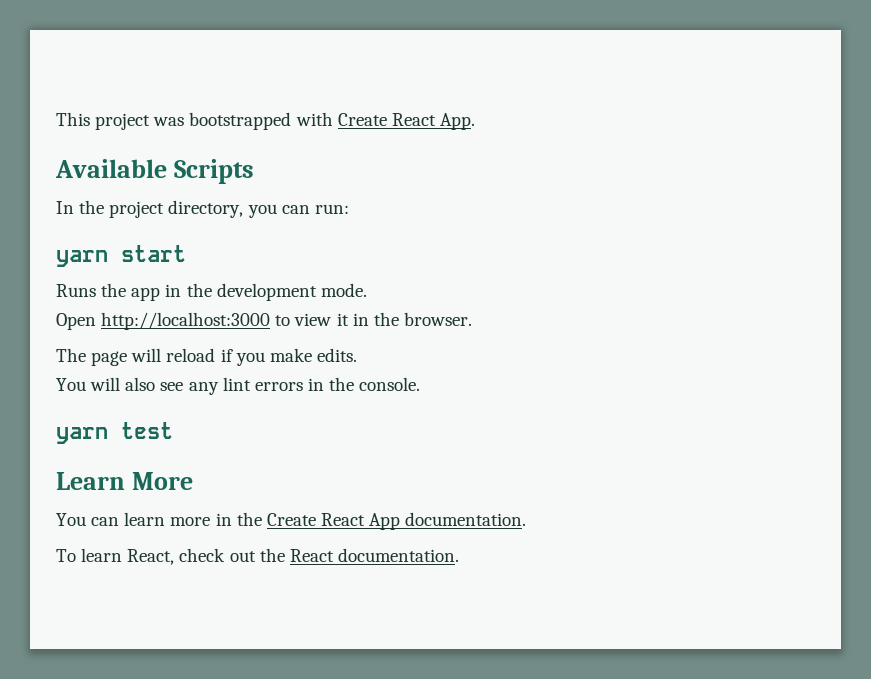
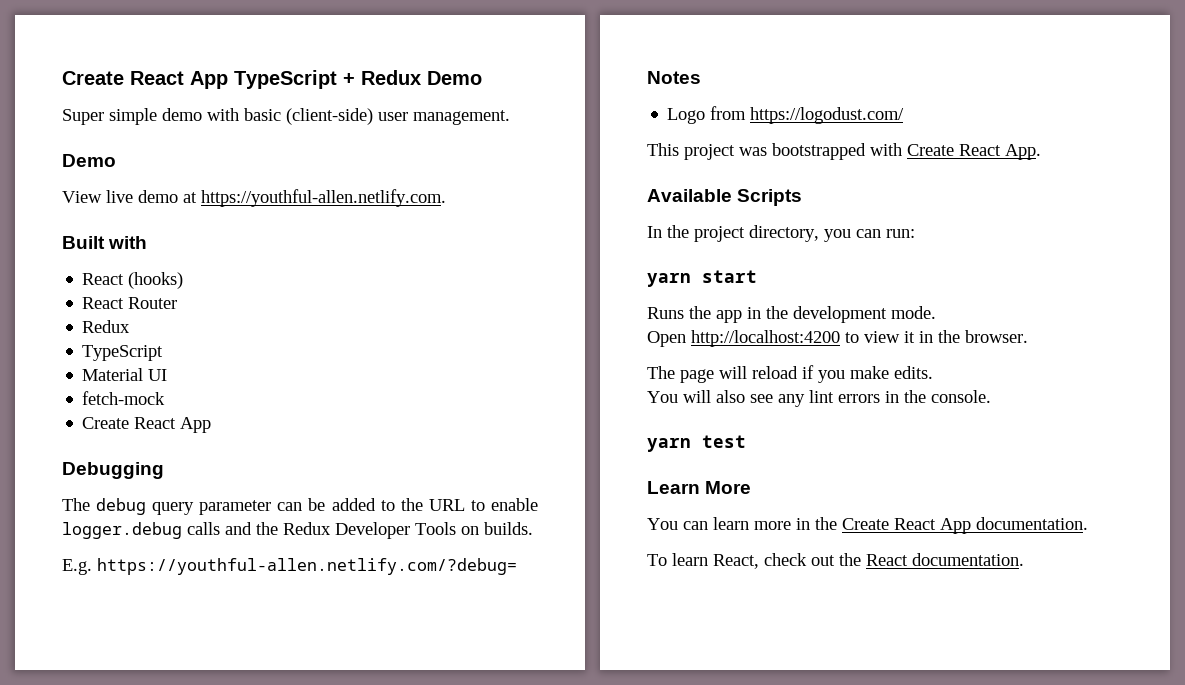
+ Create React App TypeScript + Redux Demo
+ Super simple demo with basic (client-side) user management.
+ Demo
+ View live demo at https://youthful-allen.netlify.com.
+ Built with
+ React (hooks)
+ React Router
+ Redux
+ TypeScript
+ Material UI
+ fetch-mock
+ Create React App
+ Debugging
+ The debug query parameter can be added to the URL to enable logger.debug calls and the Redux Developer Tools on builds.
+ E.g. https://youthful-allen.netlify.com/?debug=
+ Notes
+ Logo from https://logodust.com/
- Open http://localhost:3000 to view it in the browser.
+ Open http://localhost:4200 to view it in the browser.

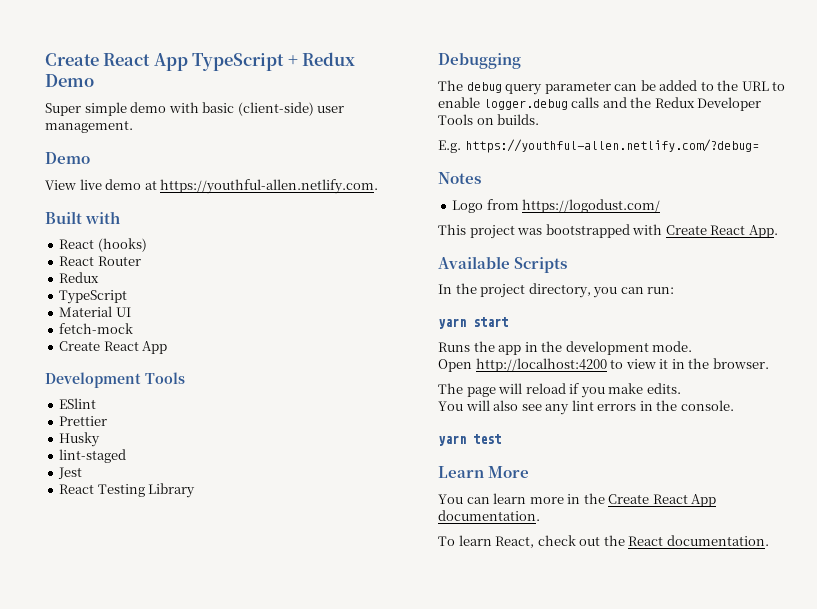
+ Development Tools
+ ESlint
+ Prettier
+ Husky
+ lint-staged
+ Jest
+ React Testing Library

